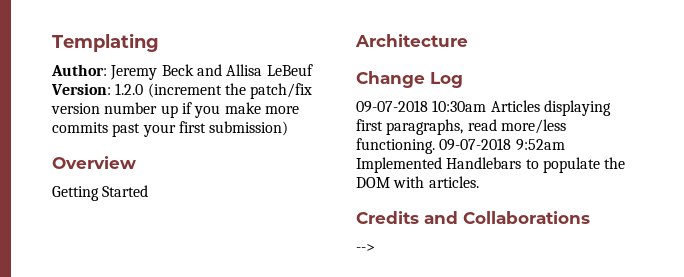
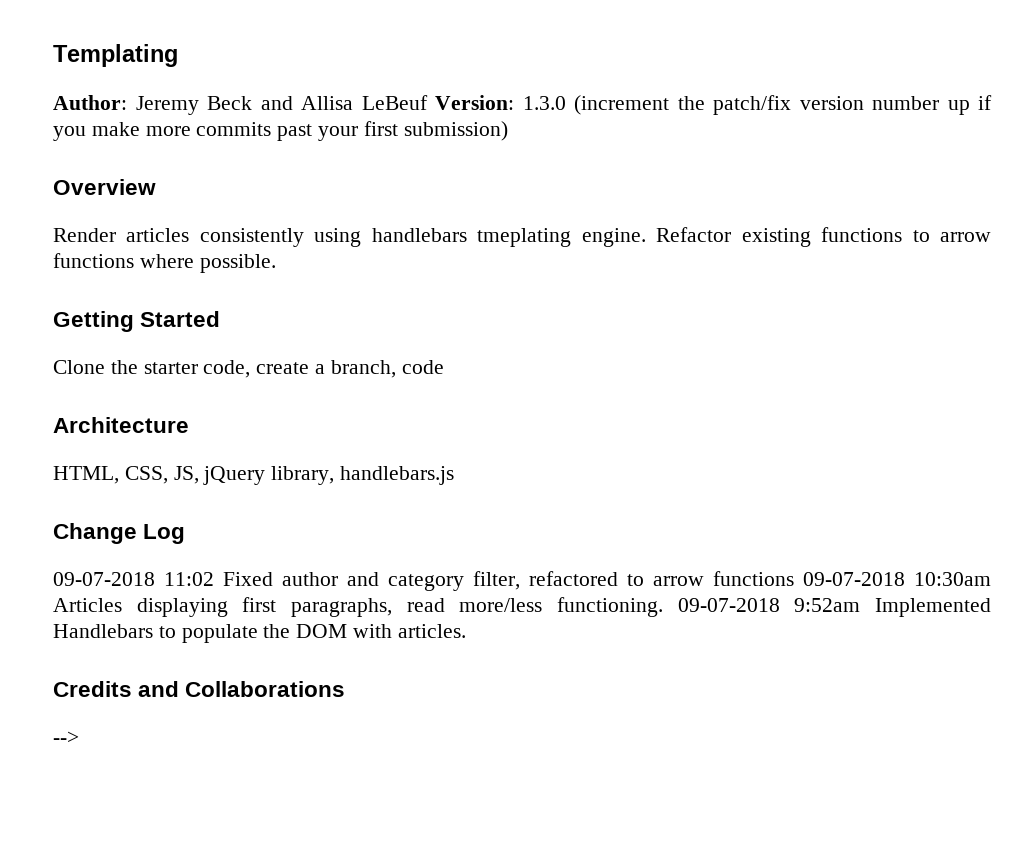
- Author: Jeremy Beck and Allisa LeBeuf Version: 1.2.0 (increment the patch/fix version number up if you make more commits past your first submission)
+ Author: Jeremy Beck and Allisa LeBeuf Version: 1.3.0 (increment the patch/fix version number up if you make more commits past your first submission)
+ Render articles consistently using handlebars tmeplating engine. Refactor existing functions to arrow functions where possible.
  Getting Started
+ Clone the starter code, create a branch, code
  Architecture
+ HTML, CSS, JS, jQuery library, handlebars.js
  Change Log
- 09-07-2018 10:30am Articles displaying first paragraphs, read more/less functioning.
+ 09-07-2018 11:02 Fixed author and category filter, refactored to arrow functions 09-07-2018 10:30am Articles displaying first paragraphs, read more/less functioning.

